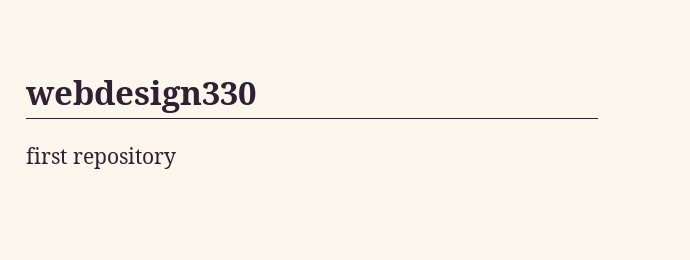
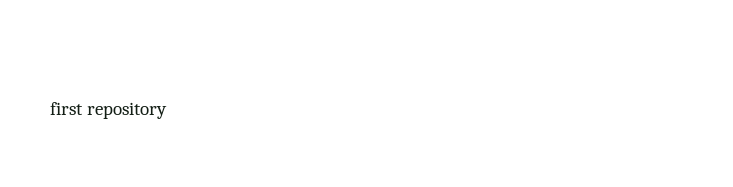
- webdesign330

